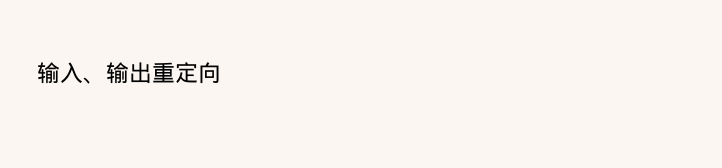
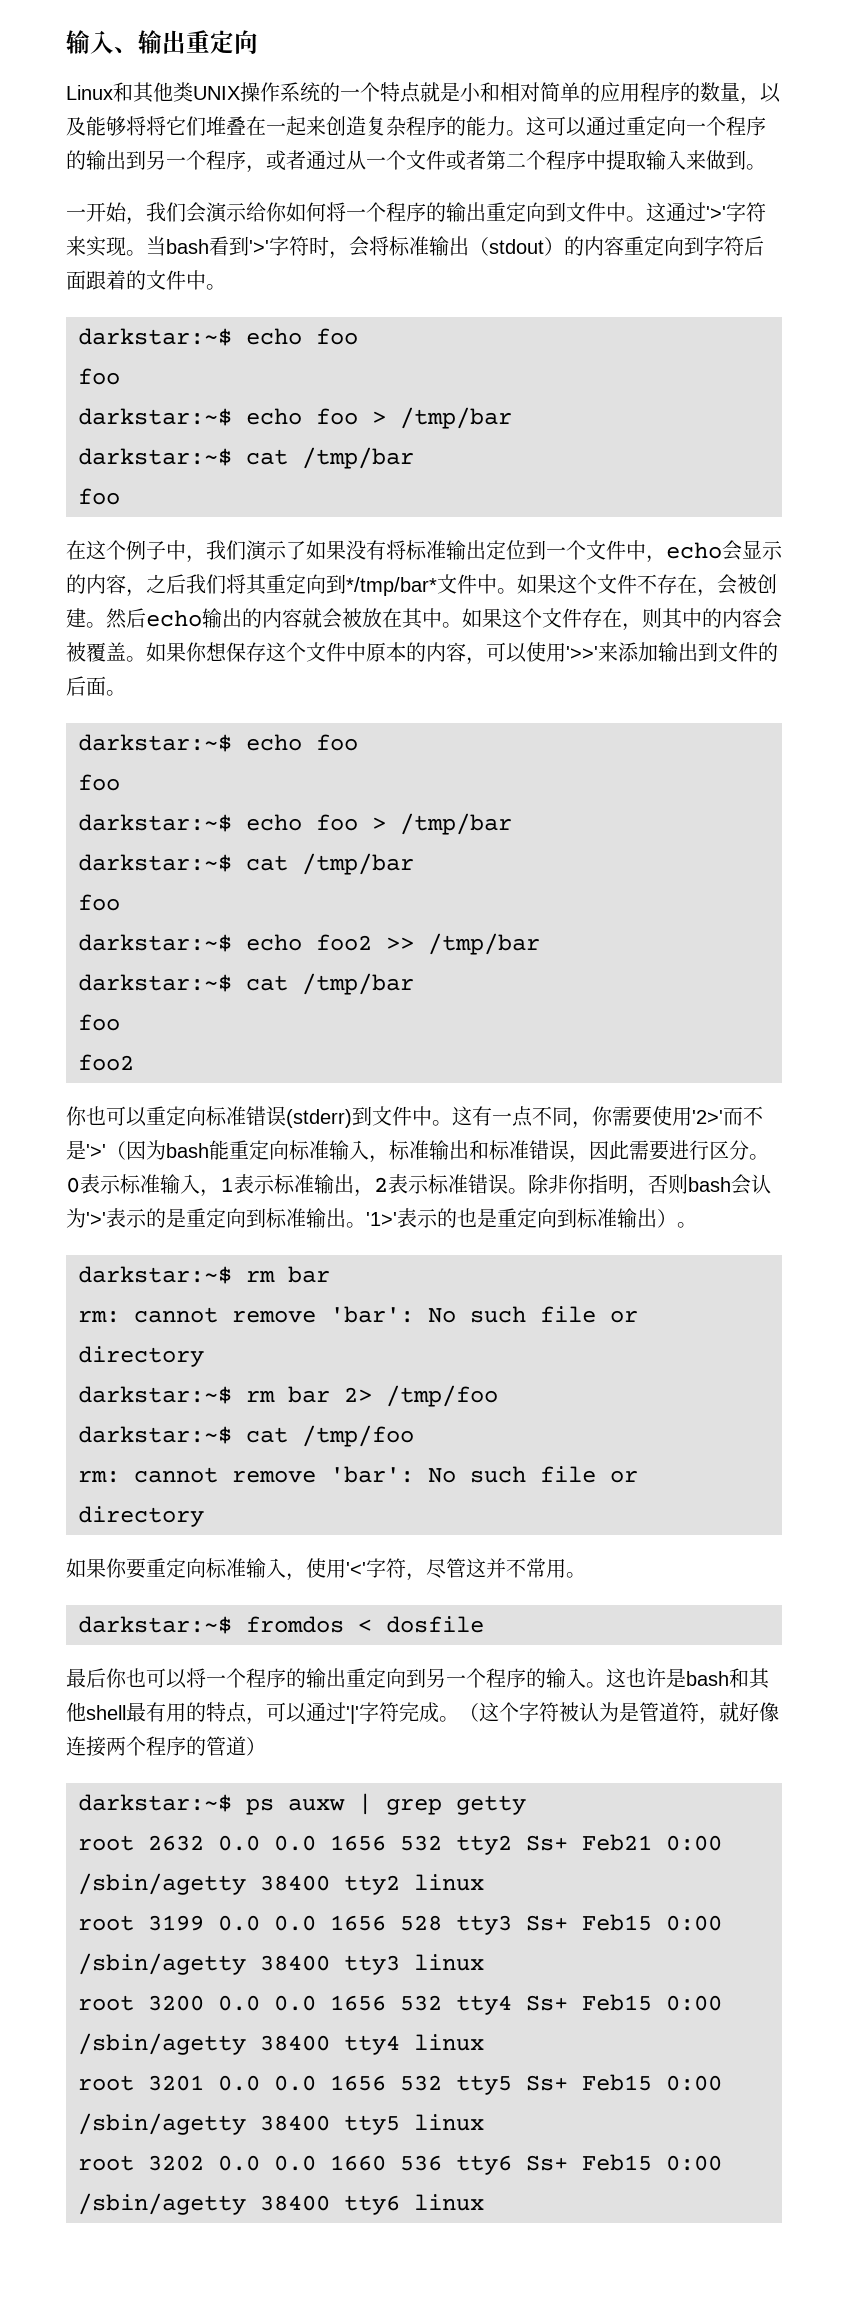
+ Linux和其他类UNIX操作系统的一个特点就是小和相对简单的应用程序的数量，以及能够将将它们堆叠在一起来创造复杂程序的能力。这可以通过重定向一个程序的输出到另一个程序，或者通过从一个文件或者第二个程序中提取输入来做到。
+ 一开始，我们会演示给你如何将一个程序的输出重定向到文件中。这通过'>'字符来实现。当bash看到'>'字符时，会将标准输出（stdout）的内容重定向到字符后面跟着的文件中。
+ darkstar:~$ echo foo
+ foo
+ darkstar:~$ echo foo > /tmp/bar
+ darkstar:~$ cat /tmp/bar
+ foo
+ 在这个例子中，我们演示了如果没有将标准输出定位到一个文件中，echo会显示的内容，之后我们将其重定向到*/tmp/bar*文件中。如果这个文件不存在，会被创建。然后echo输出的内容就会被放在其中。如果这个文件存在，则其中的内容会被覆盖。如果你想保存这个文件中原本的内容，可以使用'>>'来添加输出到文件的后面。
+ darkstar:~$ echo foo
+ foo
+ darkstar:~$ echo foo > /tmp/bar
+ darkstar:~$ cat /tmp/bar
+ foo
+ darkstar:~$ echo foo2 >> /tmp/bar
+ darkstar:~$ cat /tmp/bar
+ foo
+ foo2
+ 你也可以重定向标准错误(stderr)到文件中。这有一点不同，你需要使用'2>'而不是'>'（因为bash能重定向标准输入，标准输出和标准错误，因此需要进行区分。0表示标准输入，1表示标准输出，2表示标准错误。除非你指明，否则bash会认为'>'表示的是重定向到标准输出。'1>'表示的也是重定向到标准输出）。
+ darkstar:~$ rm bar
+ rm: cannot remove 'bar': No such file or directory
+ darkstar:~$ rm bar 2> /tmp/foo
+ darkstar:~$ cat /tmp/foo
+ rm: cannot remove 'bar': No such file or directory
+ 如果你要重定向标准输入，使用'<'字符，尽管这并不常用。
+ darkstar:~$ fromdos < dosfile
+ 最后你也可以将一个程序的输出重定向到另一个程序的输入。这也许是bash和其他shell最有用的特点，可以通过'|'字符完成。（这个字符被认为是管道符，就好像连接两个程序的管道）
+ darkstar:~$ ps auxw | grep getty
+ root 2632 0.0 0.0 1656 532 tty2 Ss+ Feb21 0:00 /sbin/agetty 38400 tty2 linux
+ root 3199 0.0 0.0 1656 528 tty3 Ss+ Feb15 0:00 /sbin/agetty 38400 tty3 linux
+ root 3200 0.0 0.0 1656 532 tty4 Ss+ Feb15 0:00 /sbin/agetty 38400 tty4 linux
+ root 3201 0.0 0.0 1656 532 tty5 Ss+ Feb15 0:00 /sbin/agetty 38400 tty5 linux
+ root 3202 0.0 0.0 1660 536 tty6 Ss+ Feb15 0:00 /sbin/agetty 38400 tty6 linux

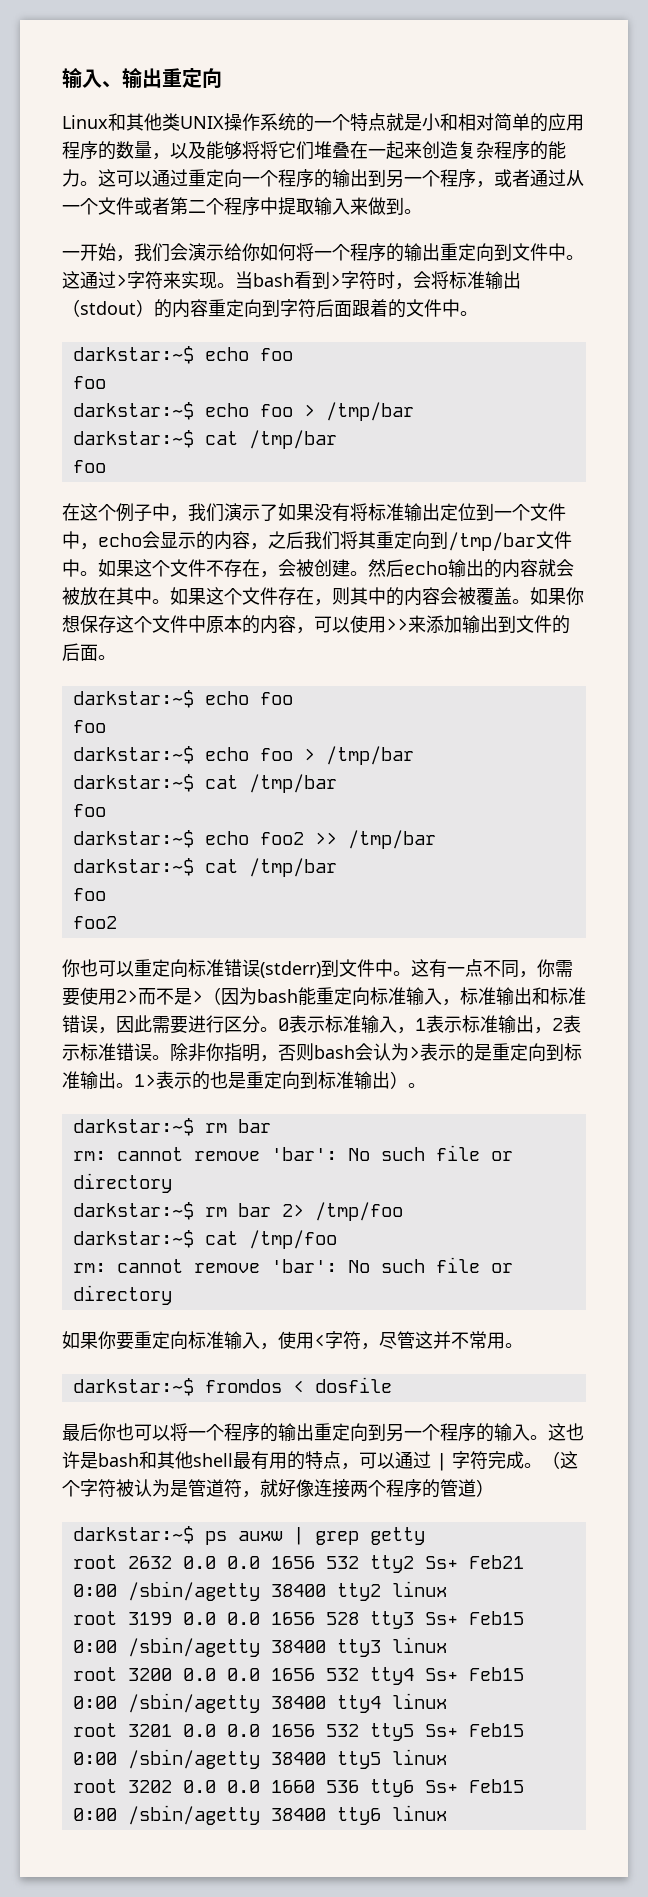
- 这通过'>'字符来实现。
+ 这通过>字符来实现。
- 当bash看到'>'字符时，会将标准输出（stdout）的内容重定向到字符后面跟着的文件中。
+ 当bash看到>字符时，会将标准输出（stdout）的内容重定向到字符后面跟着的文件中。
- 在这个例子中，我们演示了如果没有将标准输出定位到一个文件中，echo会显示的内容，之后我们将其重定向到*/tmp/bar*文件中。
+ 在这个例子中，我们演示了如果没有将标准输出定位到一个文件中，echo会显示的内容，之后我们将其重定向到/tmp/bar文件中。
- 如果你想保存这个文件中原本的内容，可以使用'>>'来添加输出到文件的后面。
+ 如果你想保存这个文件中原本的内容，可以使用>>来添加输出到文件的后面。
- 这有一点不同，你需要使用'2>'而不是'>'（因为bash能重定向标准输入，标准输出和标准错误，因此需要进行区分。
+ 这有一点不同，你需要使用2>而不是>（因为bash能重定向标准输入，标准输出和标准错误，因此需要进行区分。
- 除非你指明，否则bash会认为'>'表示的是重定向到标准输出。
+ 除非你指明，否则bash会认为>表示的是重定向到标准输出。
- '1>'表示的也是重定向到标准输出）。
+ 1>表示的也是重定向到标准输出）。
- 如果你要重定向标准输入，使用'<'字符，尽管这并不常用。
+ 如果你要重定向标准输入，使用<字符，尽管这并不常用。
- 这也许是bash和其他shell最有用的特点，可以通过'|'字符完成。
+ 这也许是bash和其他shell最有用的特点，可以通过 | 字符完成。

